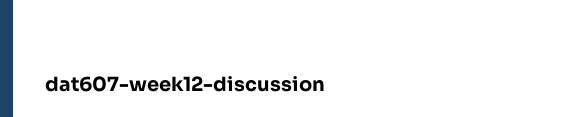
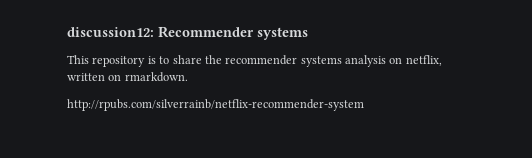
- dat607-week12-discussion
+ discussion12: Recommender systems
+ This repository is to share the recommender systems analysis on netflix, written on rmarkdown.
+ http://rpubs.com/silverrainb/netflix-recommender-system

